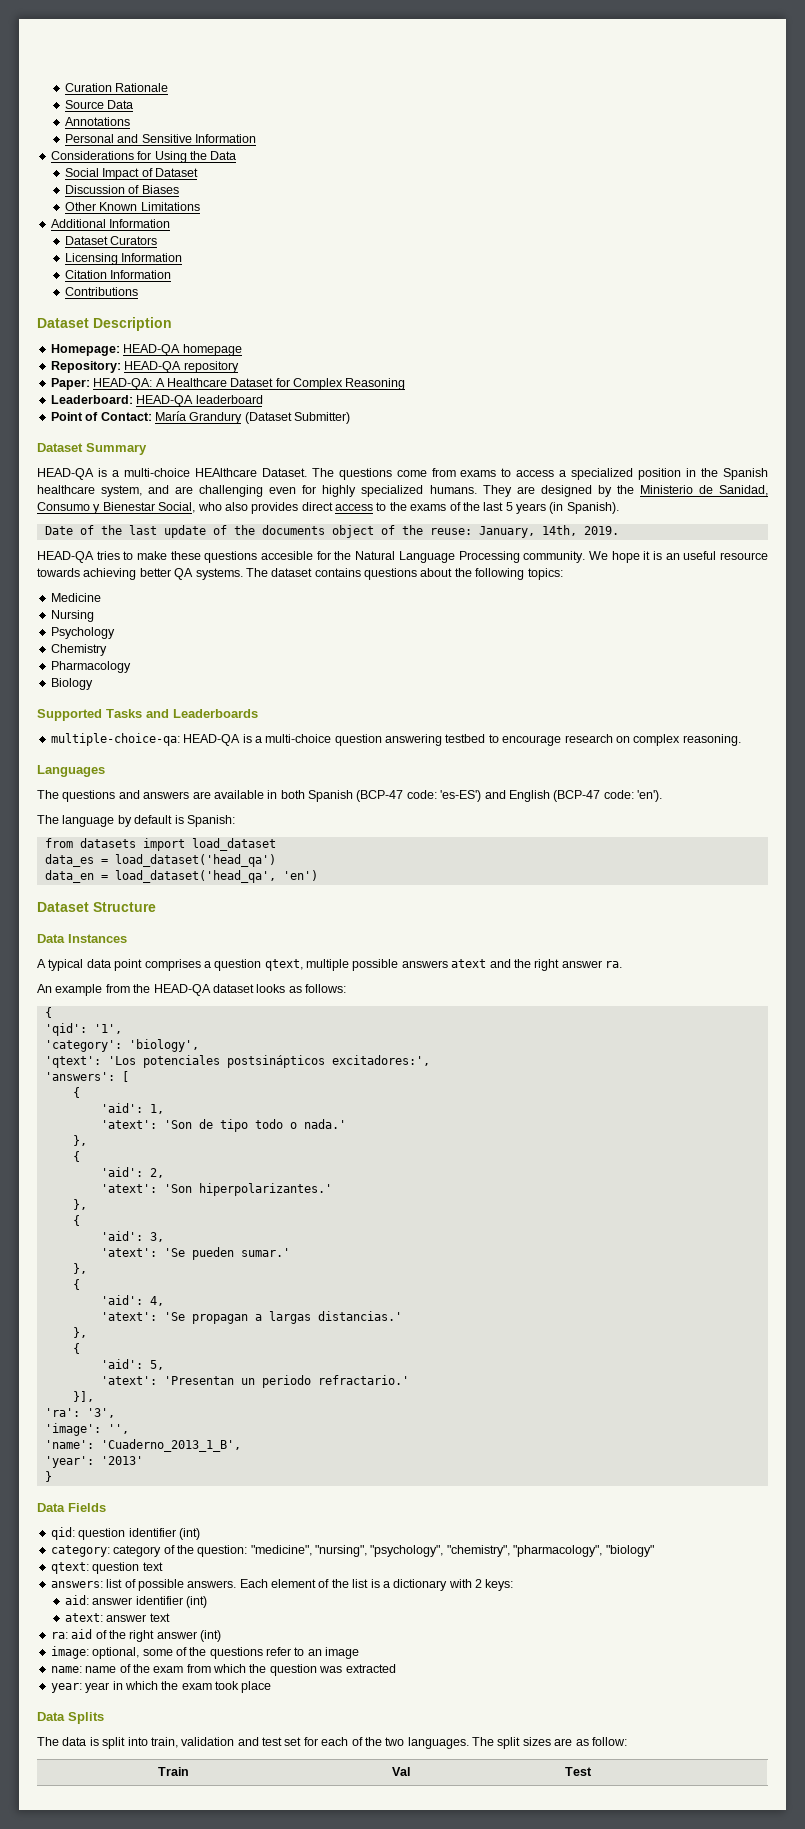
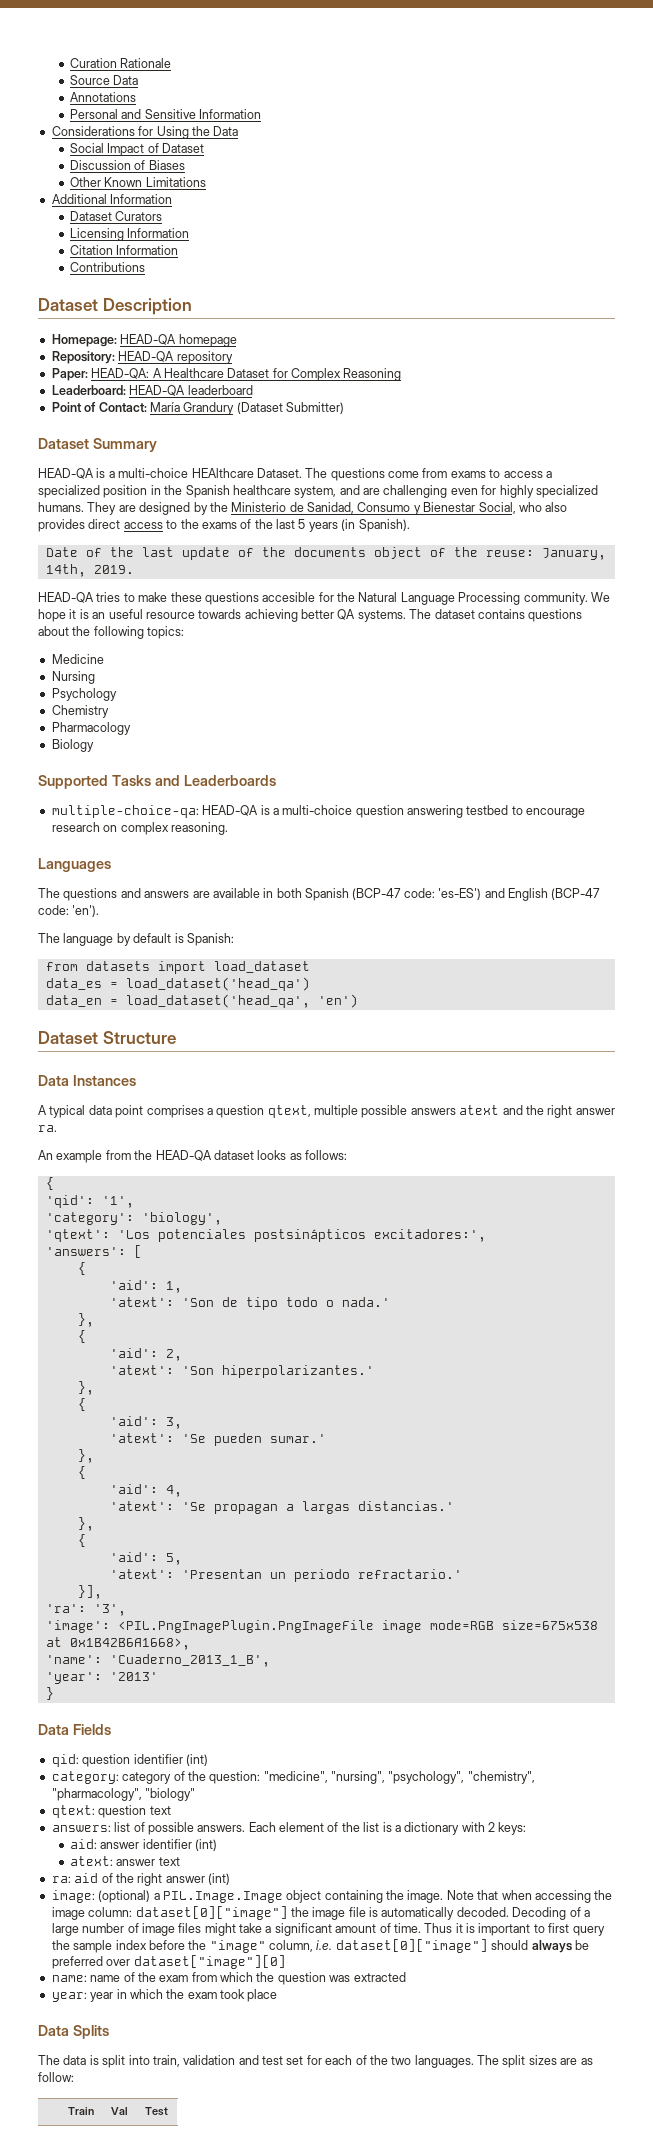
- 'image': '',
+ 'image': <PIL.PngImagePlugin.PngImageFile image mode=RGB size=675x538 at 0x1B42B6A1668>,
- image: optional, some of the questions refer to an image
+ image: (optional) a PIL.Image.Image object containing the image. Note that when accessing the image column: dataset[0]["image"] the image file is automatically decoded. Decoding of a large number of image files might take a significant amount of time. Thus it is important to first query the sample index before the "image" column, i.e. dataset[0]["image"] should always be preferred over dataset["image"][0]

